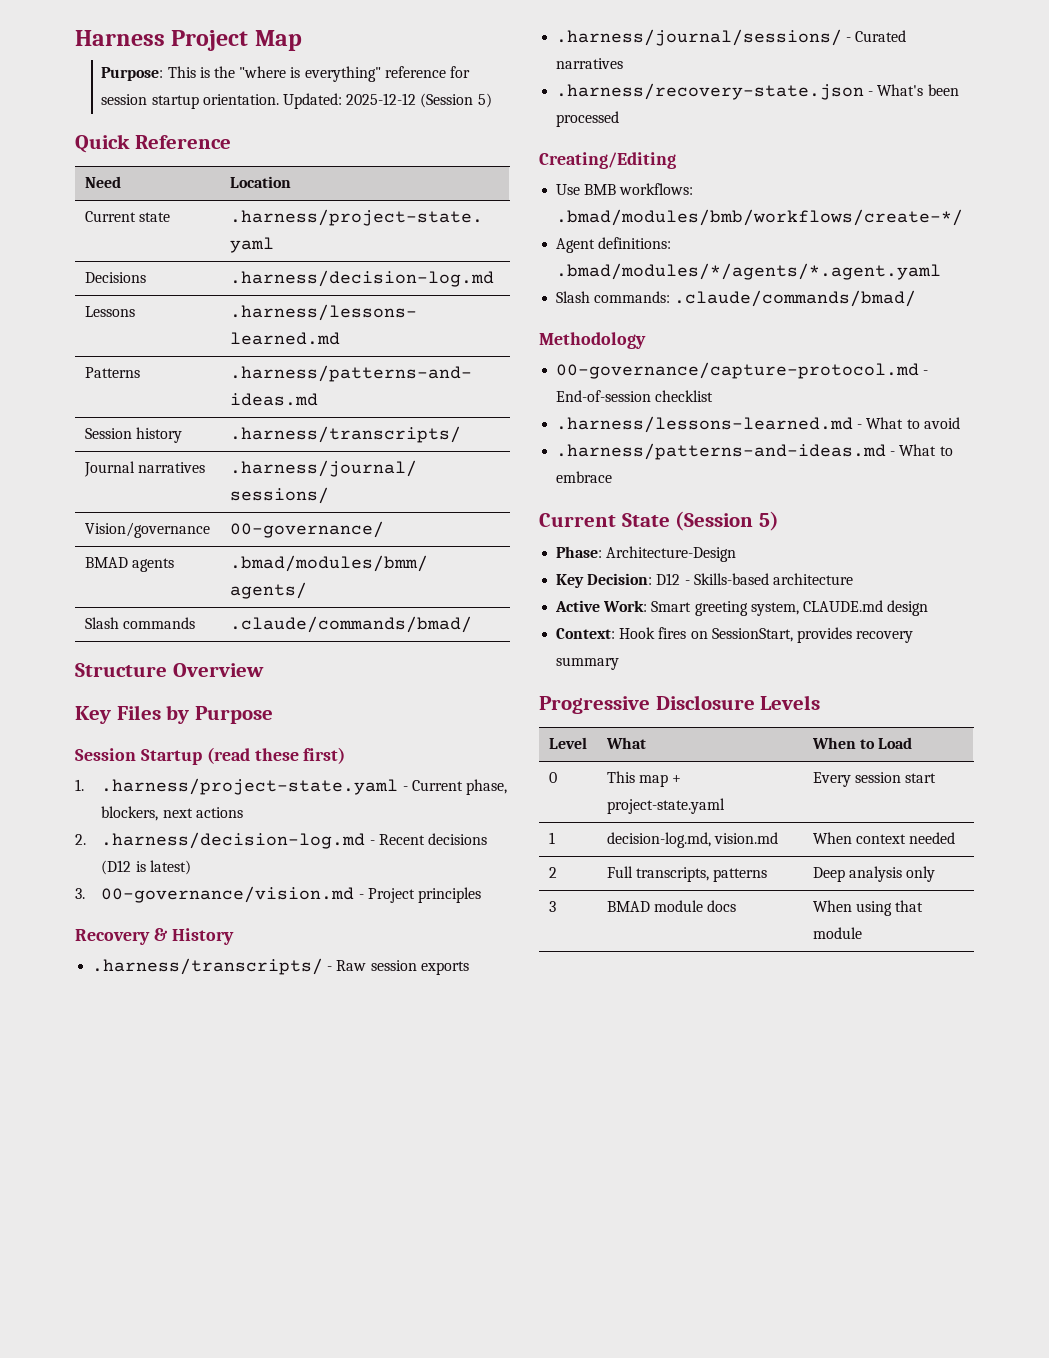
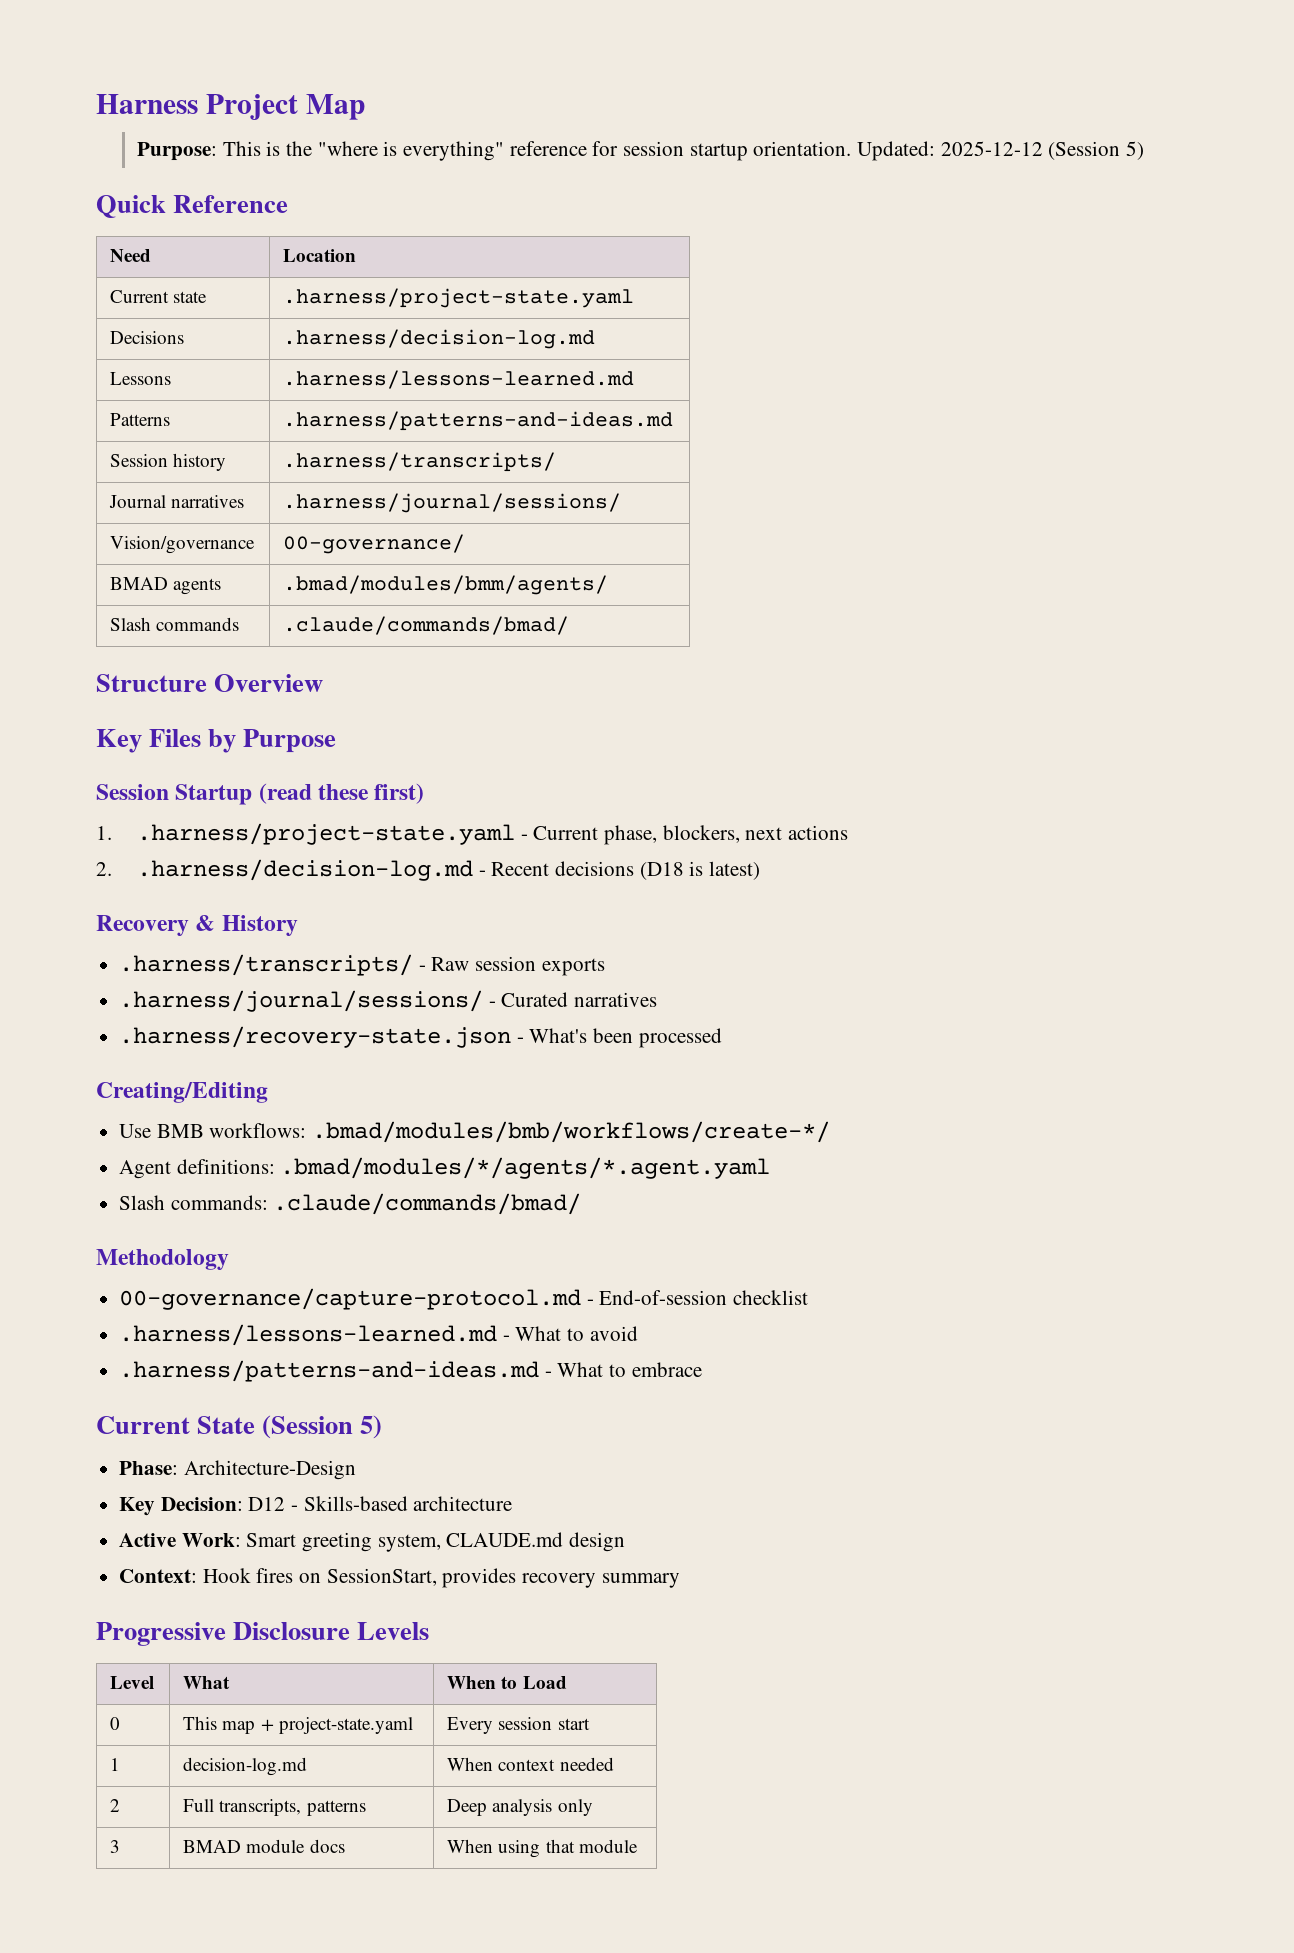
- 2. .harness/decision-log.md - Recent decisions (D12 is latest)
+ 2. .harness/decision-log.md - Recent decisions (D18 is latest)
- 3. 00-governance/vision.md - Project principles
- 1 | decision-log.md, vision.md | When context needed
+ 1 | decision-log.md | When context needed

